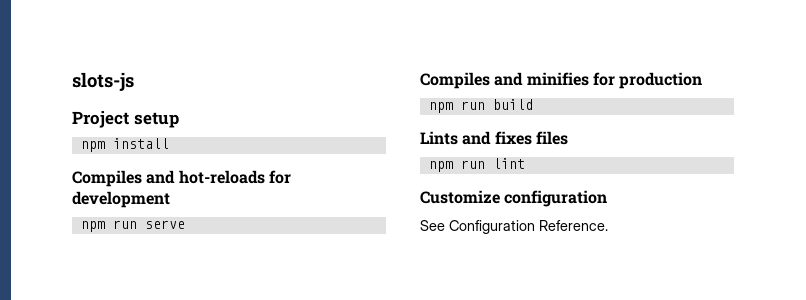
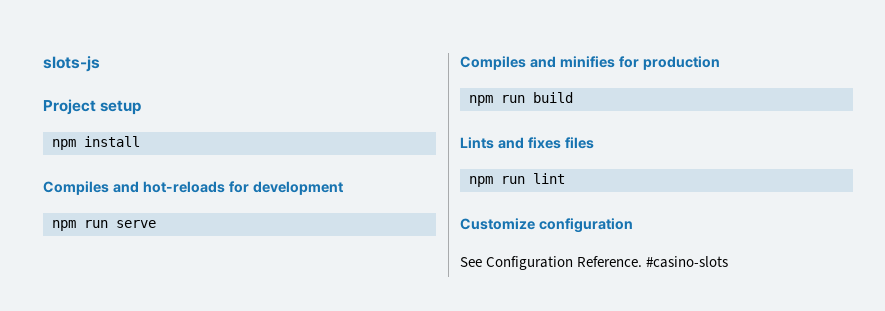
+ #casino-slots

